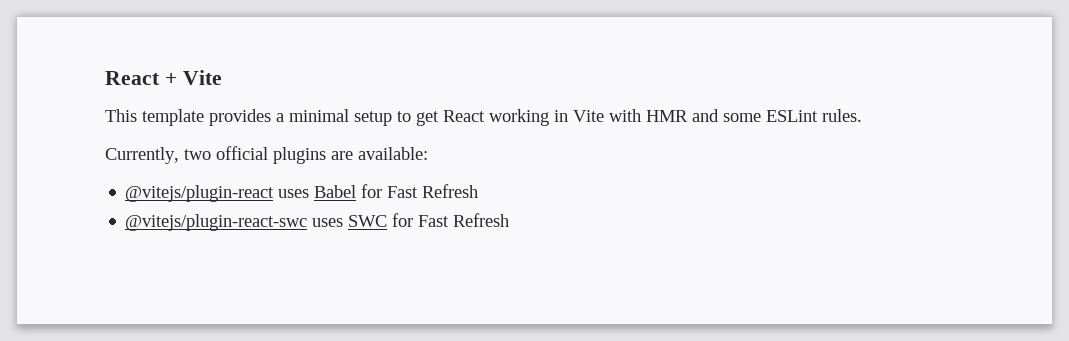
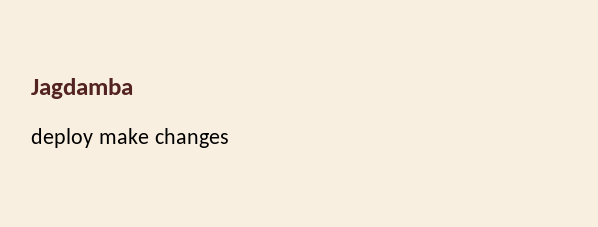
- React + Vite
- This template provides a minimal setup to get React working in Vite with HMR and some ESLint rules.
- Currently, two official plugins are available:
- @vitejs/plugin-react uses Babel for Fast Refresh
- @vitejs/plugin-react-swc uses SWC for Fast Refresh
+ Jagdamba
+ deploy make changes

